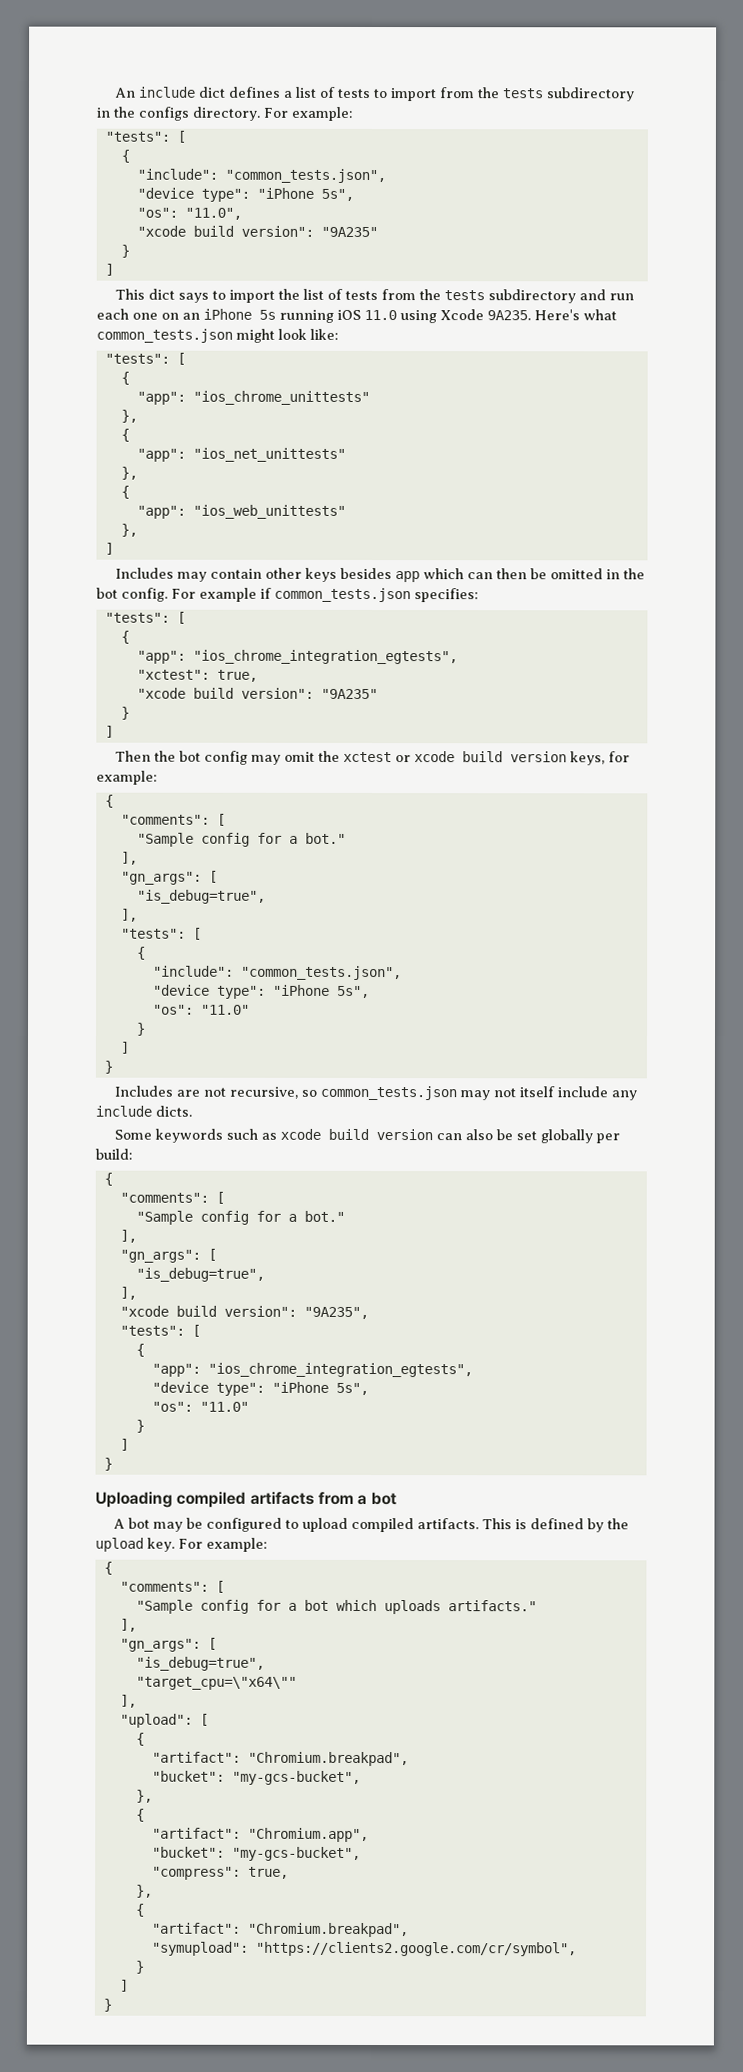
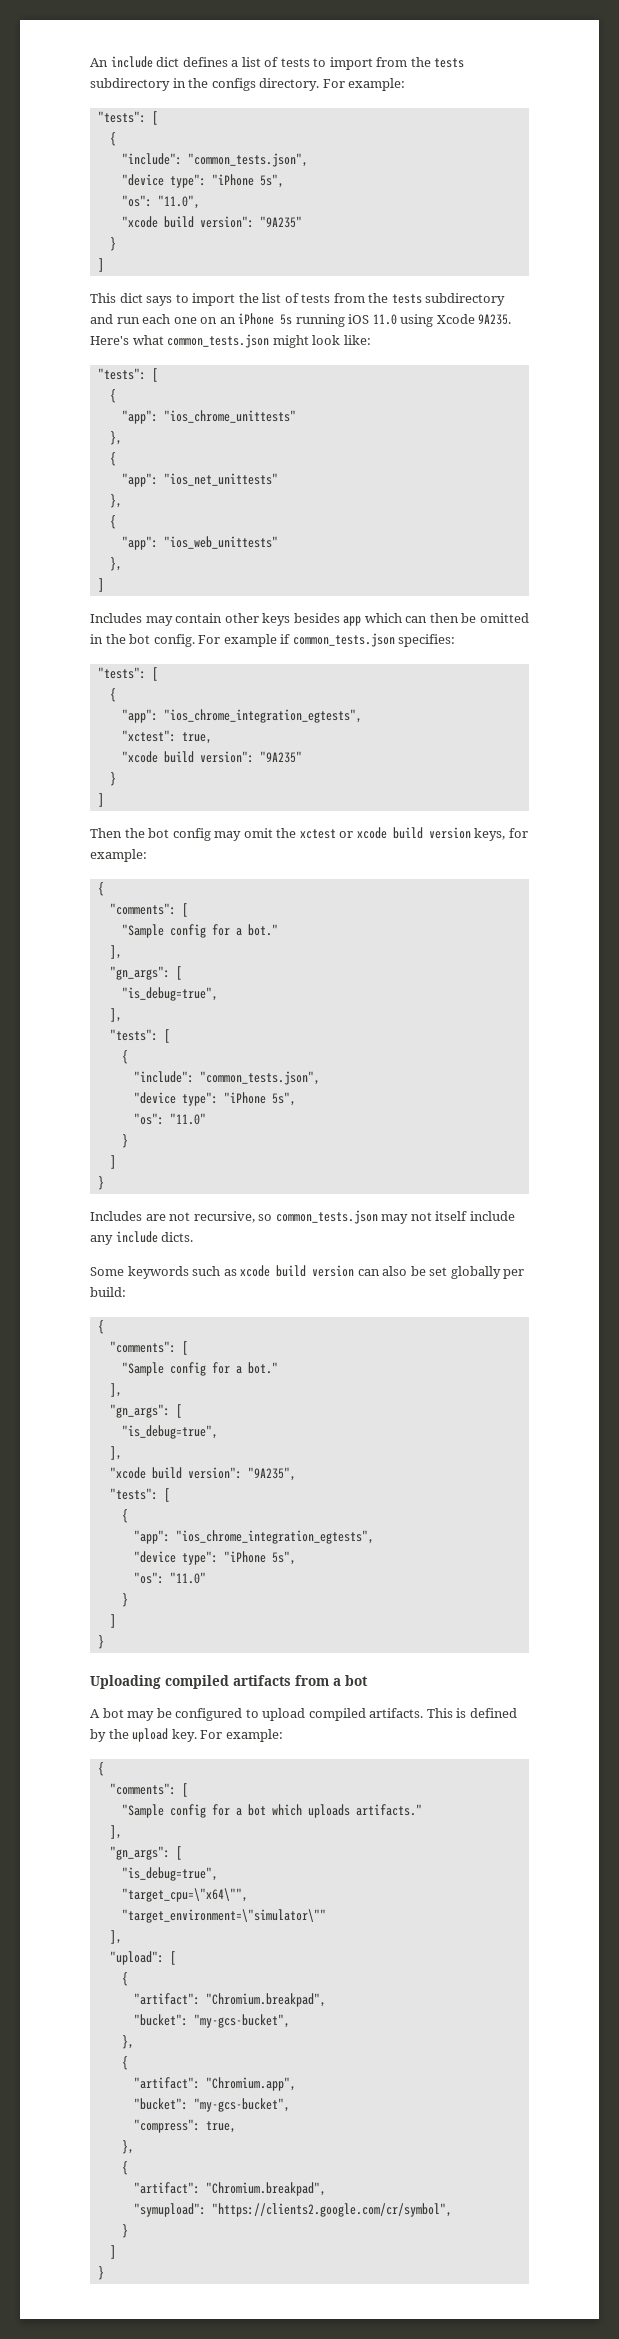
- "target_cpu=\"x64\""
+ "target_cpu=\"x64\"",
+ "target_environment=\"simulator\""

